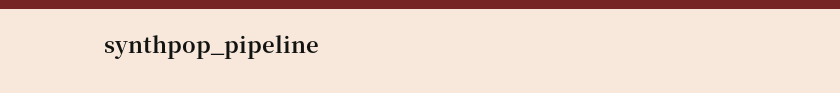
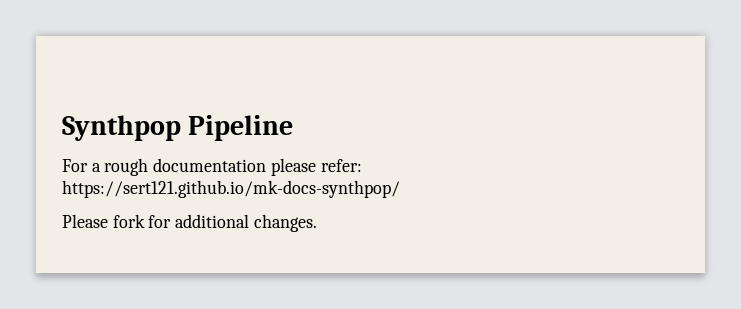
- synthpop_pipeline
+ Synthpop Pipeline
+ For a rough documentation please refer: https://sert121.github.io/mk-docs-synthpop/
+ Please fork for additional changes.

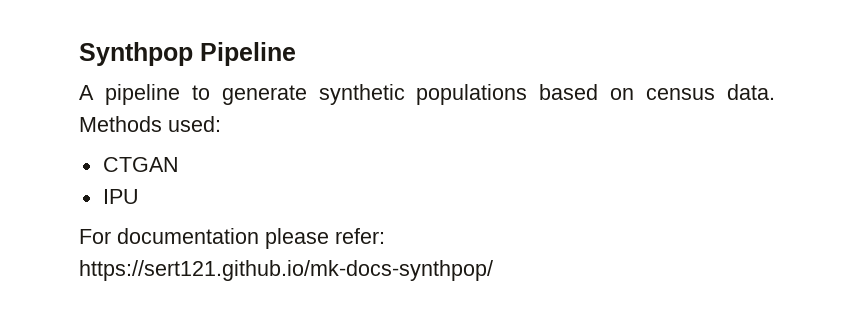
+ A pipeline to generate synthetic populations based on census data. Methods used:
+ CTGAN
+ IPU
- For a rough documentation please refer: https://sert121.github.io/mk-docs-synthpop/
+ For documentation please refer: https://sert121.github.io/mk-docs-synthpop/
- Please fork for additional changes.

